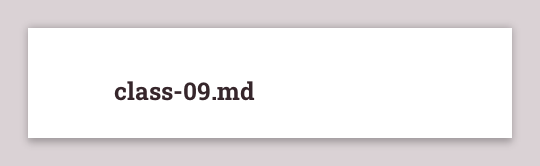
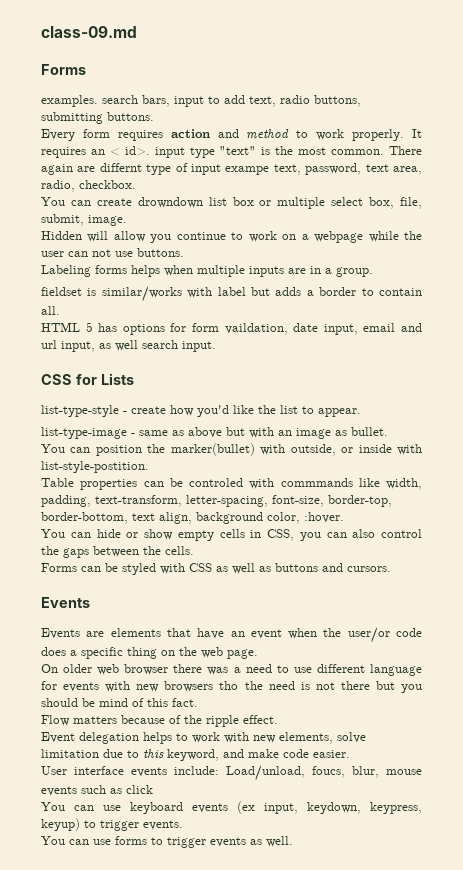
  class-09.md
+ Forms
+ examples. search bars, input to add text, radio buttons, submitting buttons.
+ Every form requires action and method to work properly. It requires an < id>. input type "text" is the most common. There again are differnt type of input exampe text, password, text area, radio, checkbox.
+ You can create drowndown list box or multiple select box, file, submit, image.
+ Hidden will allow you continue to work on a webpage while the user can not use buttons.
+ Labeling forms helps when multiple inputs are in a group.
+ fieldset is similar/works with label but adds a border to contain all.
+ HTML 5 has options for form vaildation, date input, email and url input, as well search input.
+ CSS for Lists
+ list-type-style - create how you'd like the list to appear.
+ list-type-image - same as above but with an image as bullet.
+ You can position the marker(bullet) with outside, or inside with list-style-postition.
+ Table properties can be controled with commmands like width, padding, text-transform, letter-spacing, font-size, border-top, border-bottom, text align, background color, :hover.
+ You can hide or show empty cells in CSS, you can also control the gaps between the cells.
+ Forms can be styled with CSS as well as buttons and cursors.
+ Events
+ Events are elements that have an event when the user/or code does a specific thing on the web page.
+ On older web browser there was a need to use different language for events with new browsers tho the need is not there but you should be mind of this fact.
+ Flow matters because of the ripple effect.
+ Event delegation helps to work with new elements, solve limitation due to this keyword, and make code easier.
+ User interface events include: Load/unload, foucs, blur, mouse events such as click
+ You can use keyboard events (ex input, keydown, keypress, keyup) to trigger events.
+ You can use forms to trigger events as well.

